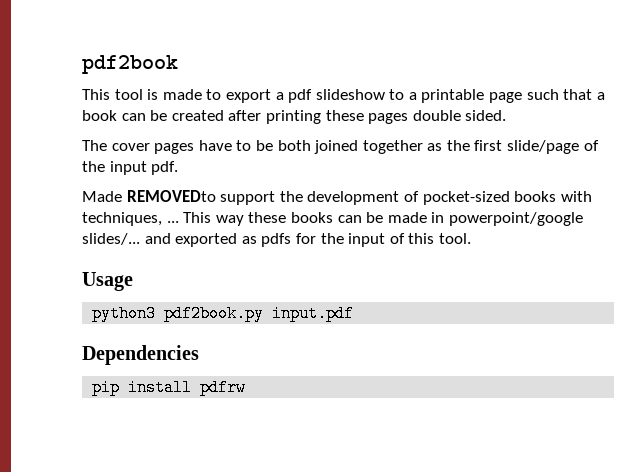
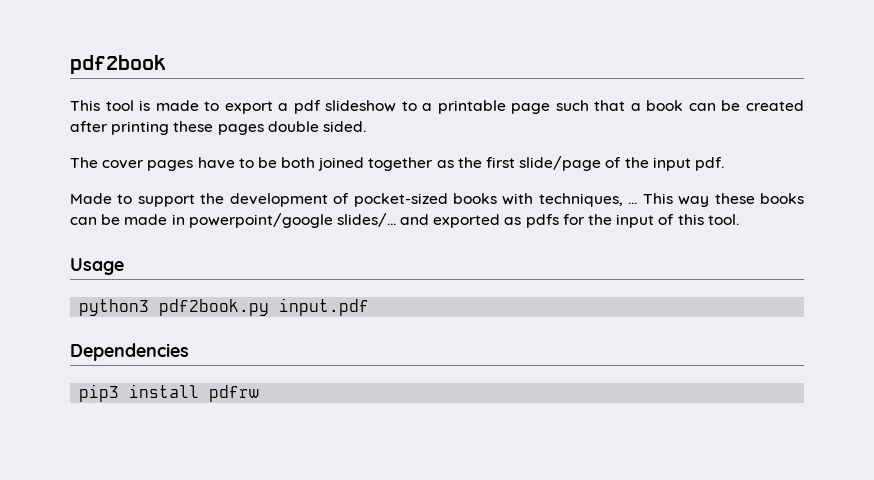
- Made REMOVEDto support the development of pocket-sized books with techniques, ...
+ Made to support the development of pocket-sized books with techniques, ...
- pip install pdfrw
+ pip3 install pdfrw

